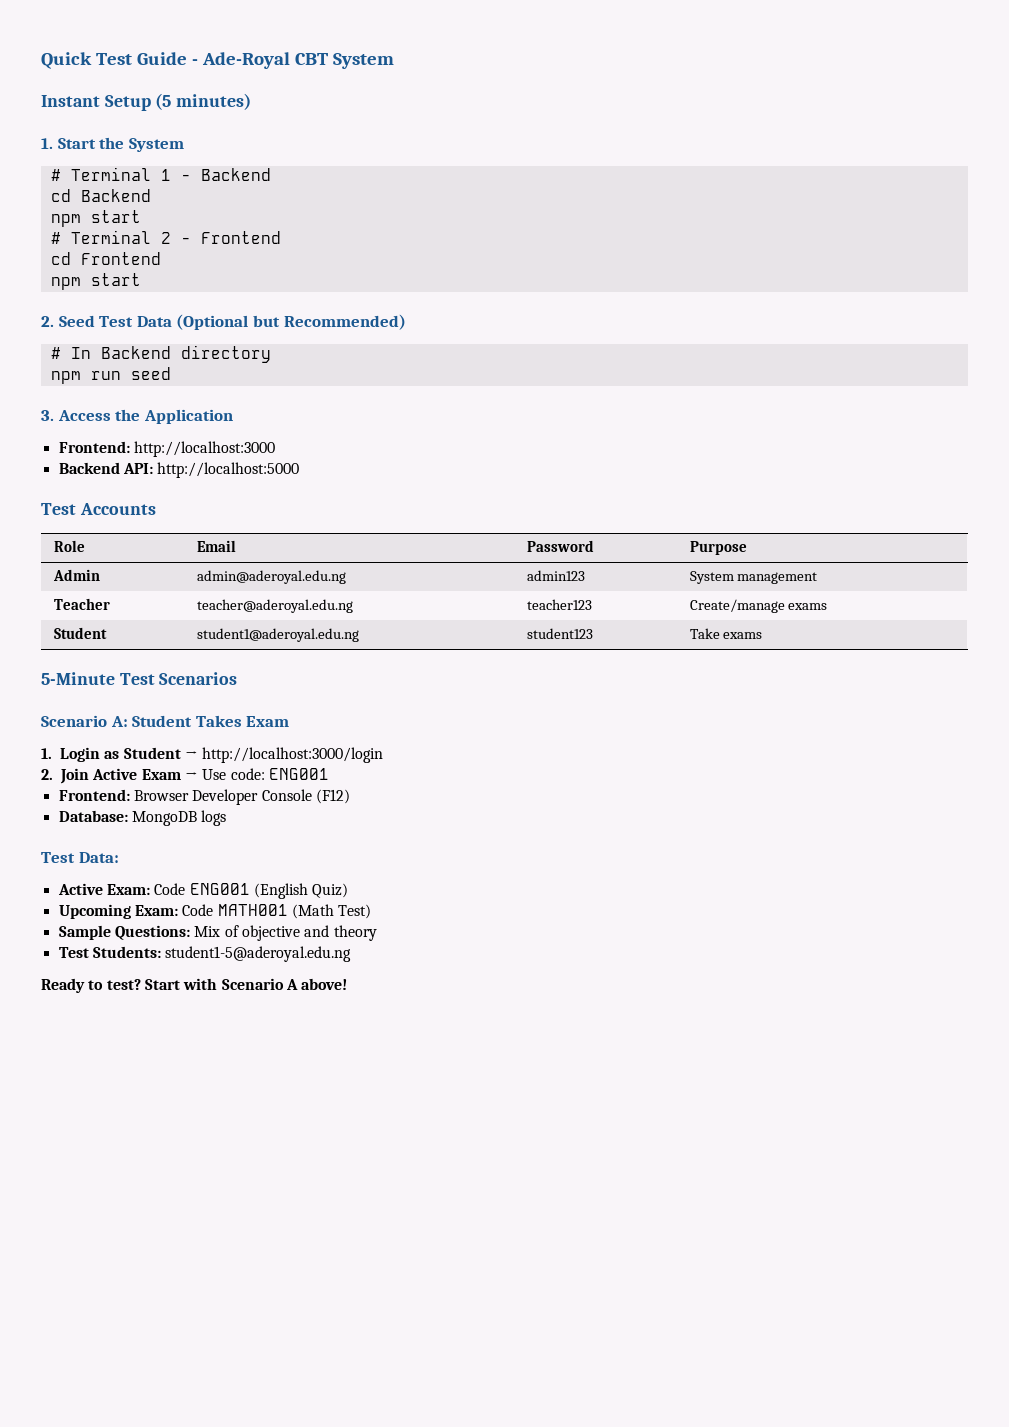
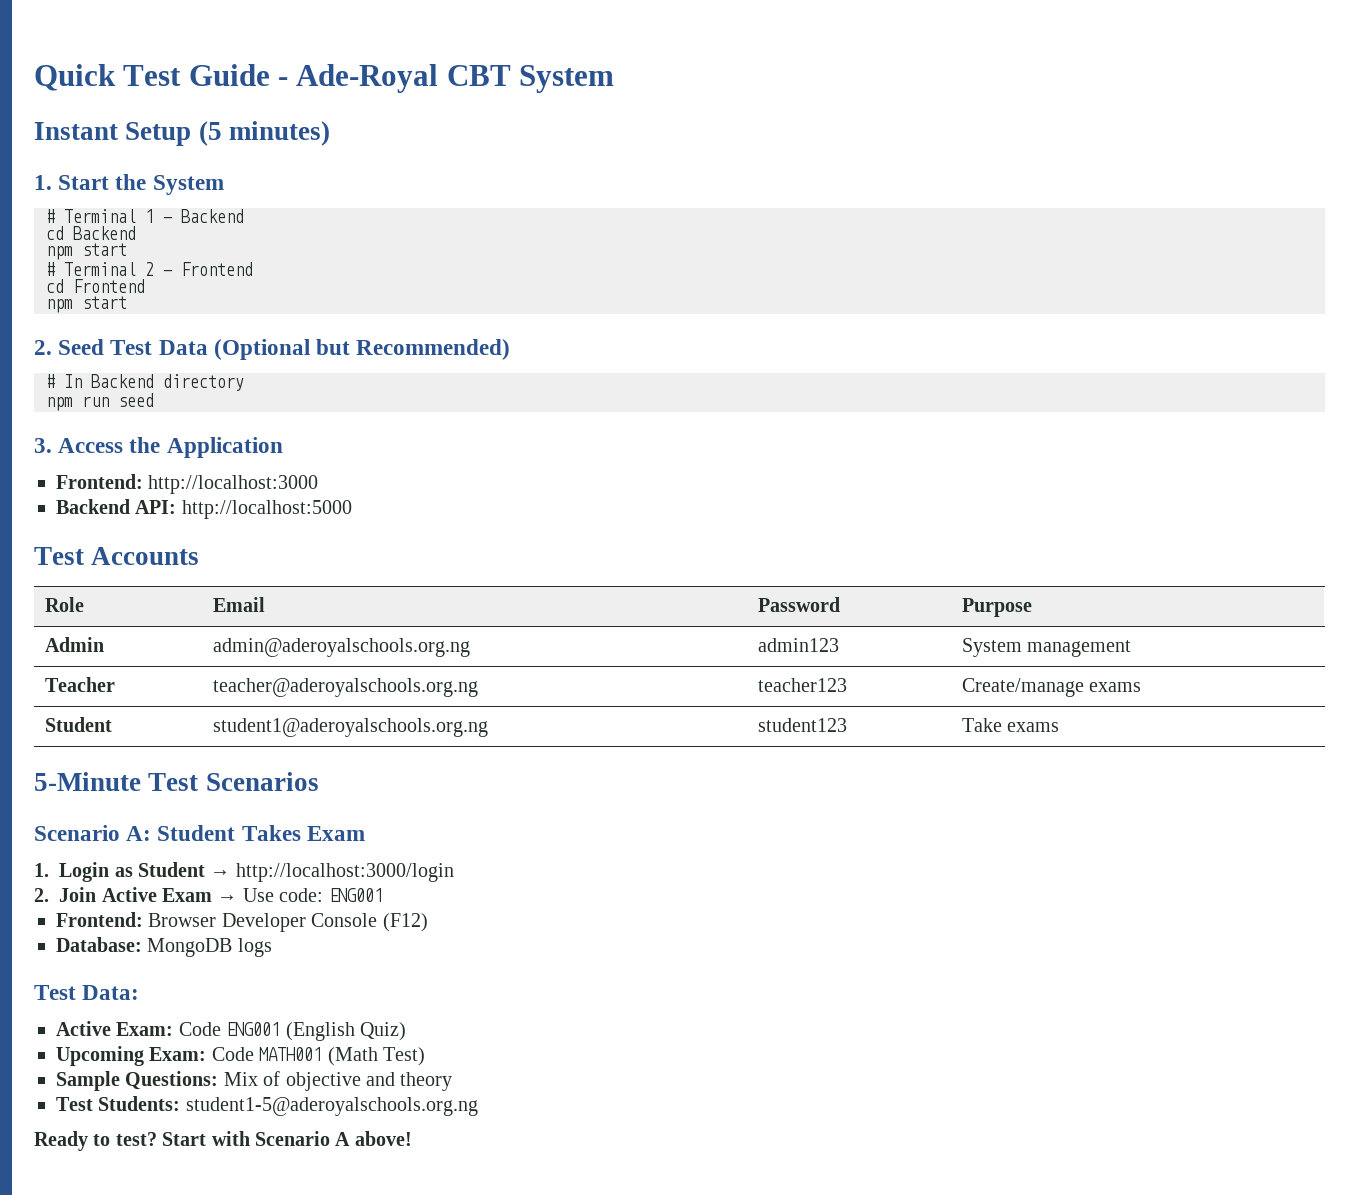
- Admin | admin@aderoyal.edu.ng | admin123 | System management
+ Admin | admin@aderoyalschools.org.ng | admin123 | System management
- Teacher | teacher@aderoyal.edu.ng | teacher123 | Create/manage exams
+ Teacher | teacher@aderoyalschools.org.ng | teacher123 | Create/manage exams
- Student | student1@aderoyal.edu.ng | student123 | Take exams
+ Student | student1@aderoyalschools.org.ng | student123 | Take exams
- Test Students: student1-5@aderoyal.edu.ng
+ Test Students: student1-5@aderoyalschools.org.ng

